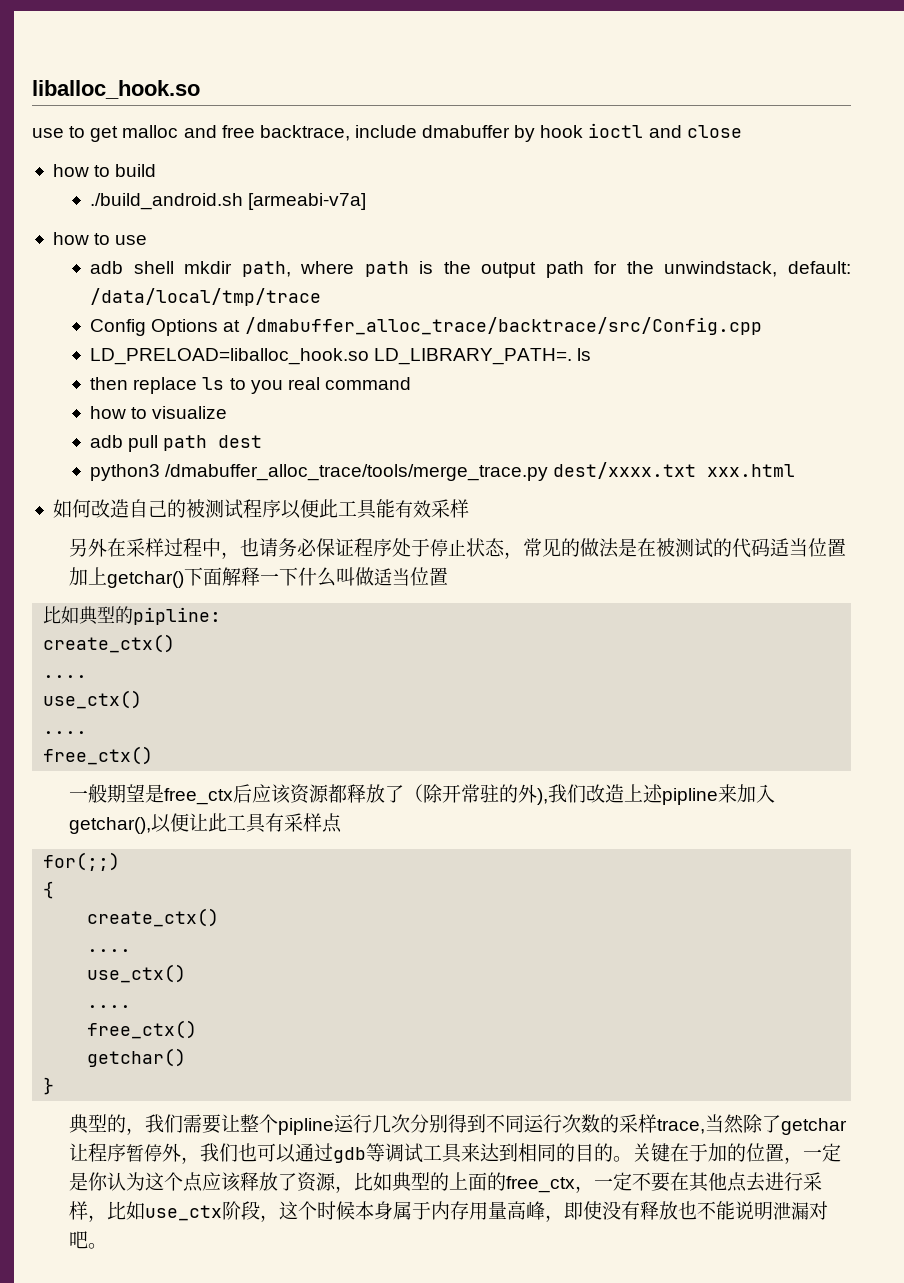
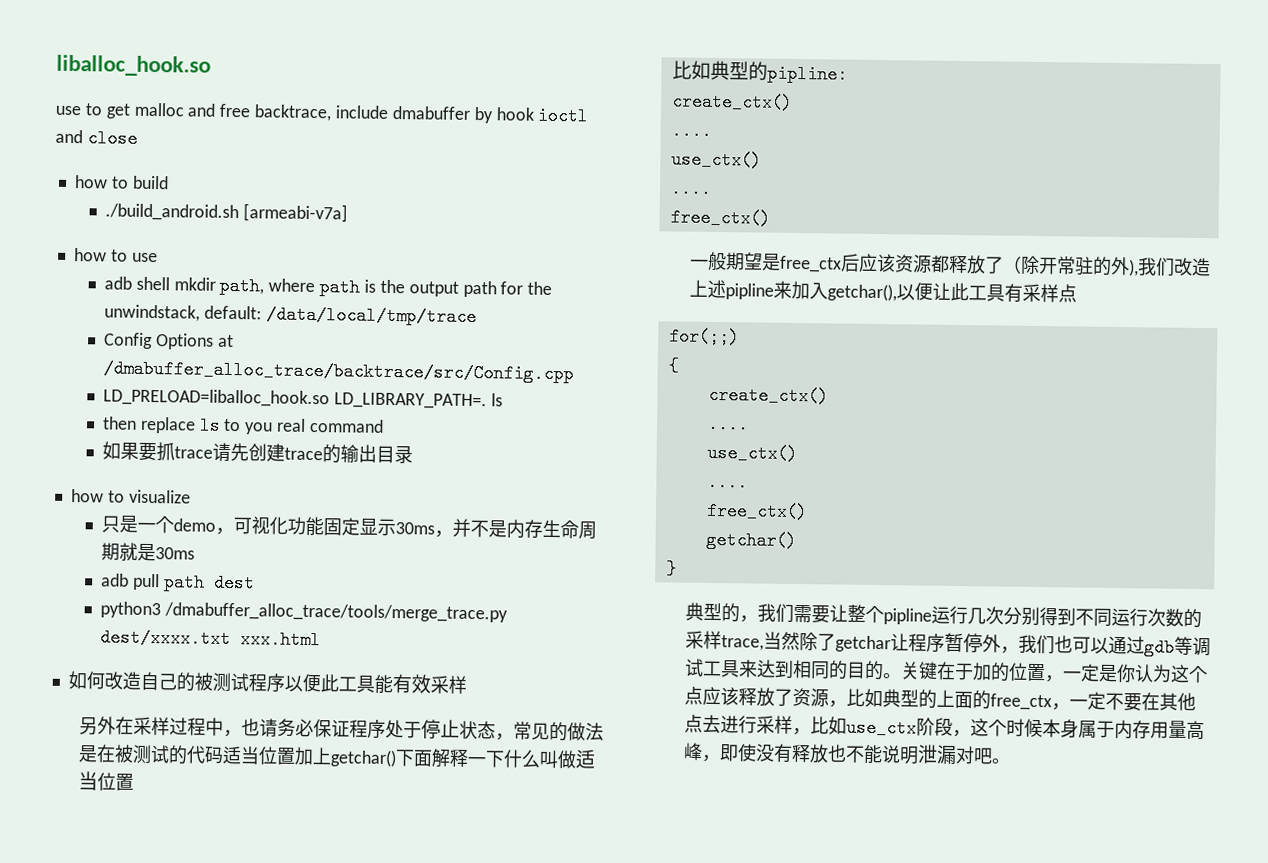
+ 如果要抓trace请先创建trace的输出目录
  how to visualize
+ 只是一个demo，可视化功能固定显示30ms，并不是内存生命周期就是30ms

